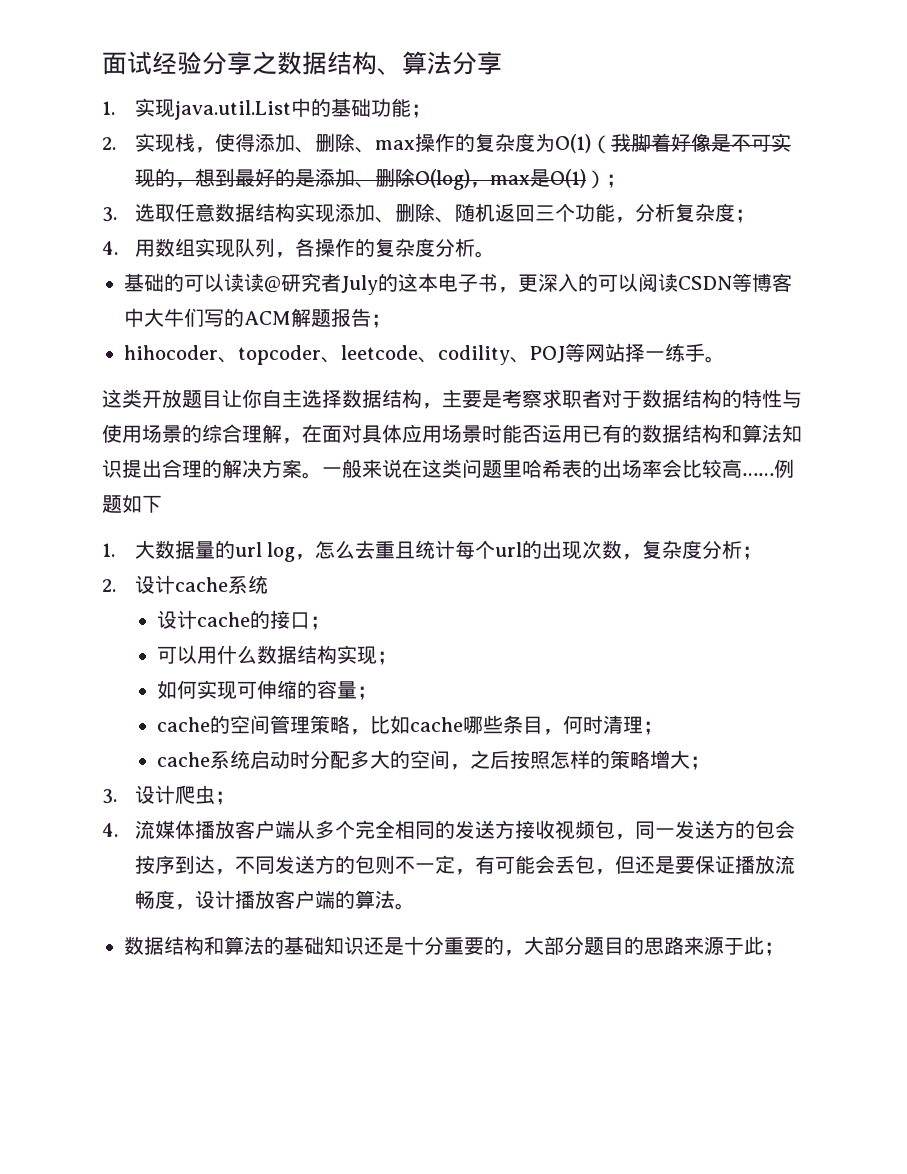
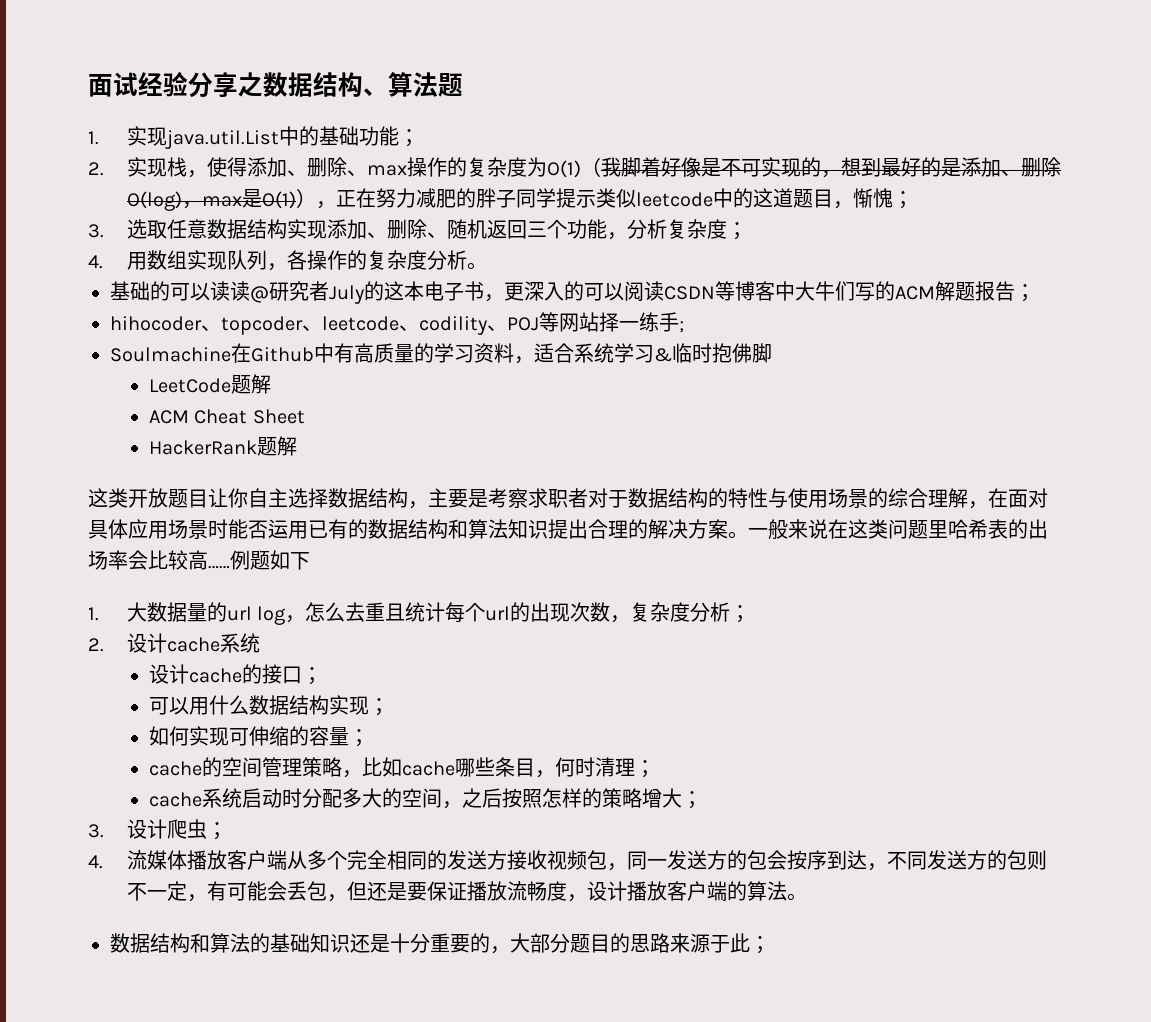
- 面试经验分享之数据结构、算法分享
+ 面试经验分享之数据结构、算法题
- 2.实现栈，使得添加、删除、max操作的复杂度为O(1)（我脚着好像是不可实现的，想到最好的是添加、删除O(log)，max是O(1)）；
+ 2.实现栈，使得添加、删除、max操作的复杂度为O(1)（我脚着好像是不可实现的，想到最好的是添加、删除O(log)，max是O(1)），正在努力减肥的胖子同学提示类似leetcode中的这道题目，惭愧；
- hihocoder、topcoder、leetcode、codility、POJ等网站择一练手。
+ hihocoder、topcoder、leetcode、codility、POJ等网站择一练手;
+ Soulmachine在Github中有高质量的学习资料，适合系统学习&临时抱佛脚
+ LeetCode题解
+ ACM Cheat Sheet
+ HackerRank题解

